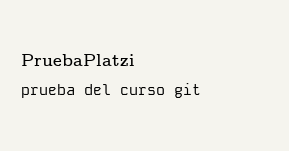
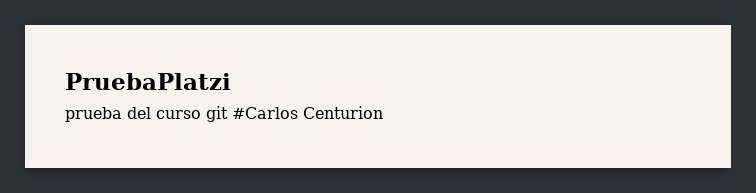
- prueba del curso git
+ prueba del curso git #Carlos Centurion

